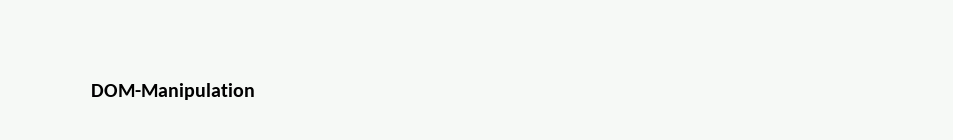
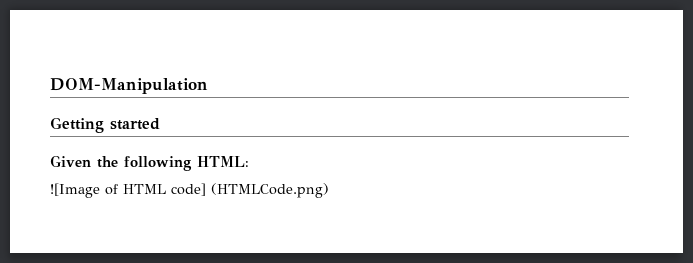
+ Getting started
+ Given the following HTML:
+ ![Image of HTML code] (HTMLCode.png)

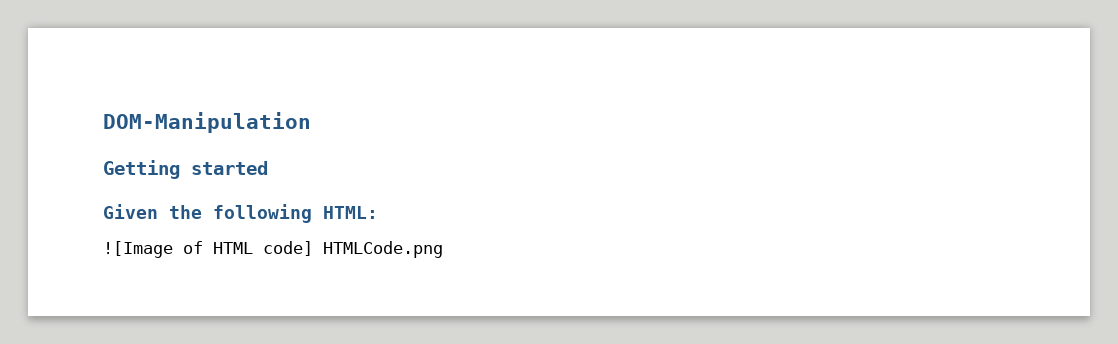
- ![Image of HTML code] (HTMLCode.png)
+ ![Image of HTML code] HTMLCode.png

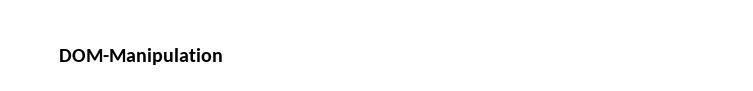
- Getting started
- Given the following HTML:
- ![Image of HTML code] HTMLCode.png

